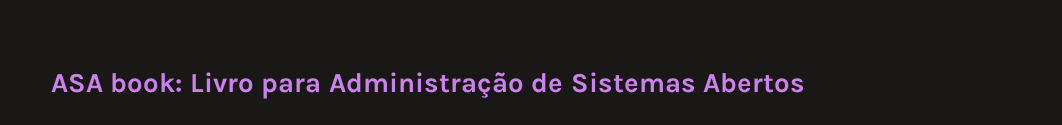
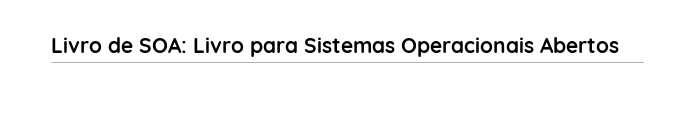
- ASA book: Livro para Administração de Sistemas Abertos
+ Livro de SOA: Livro para Sistemas Operacionais Abertos

